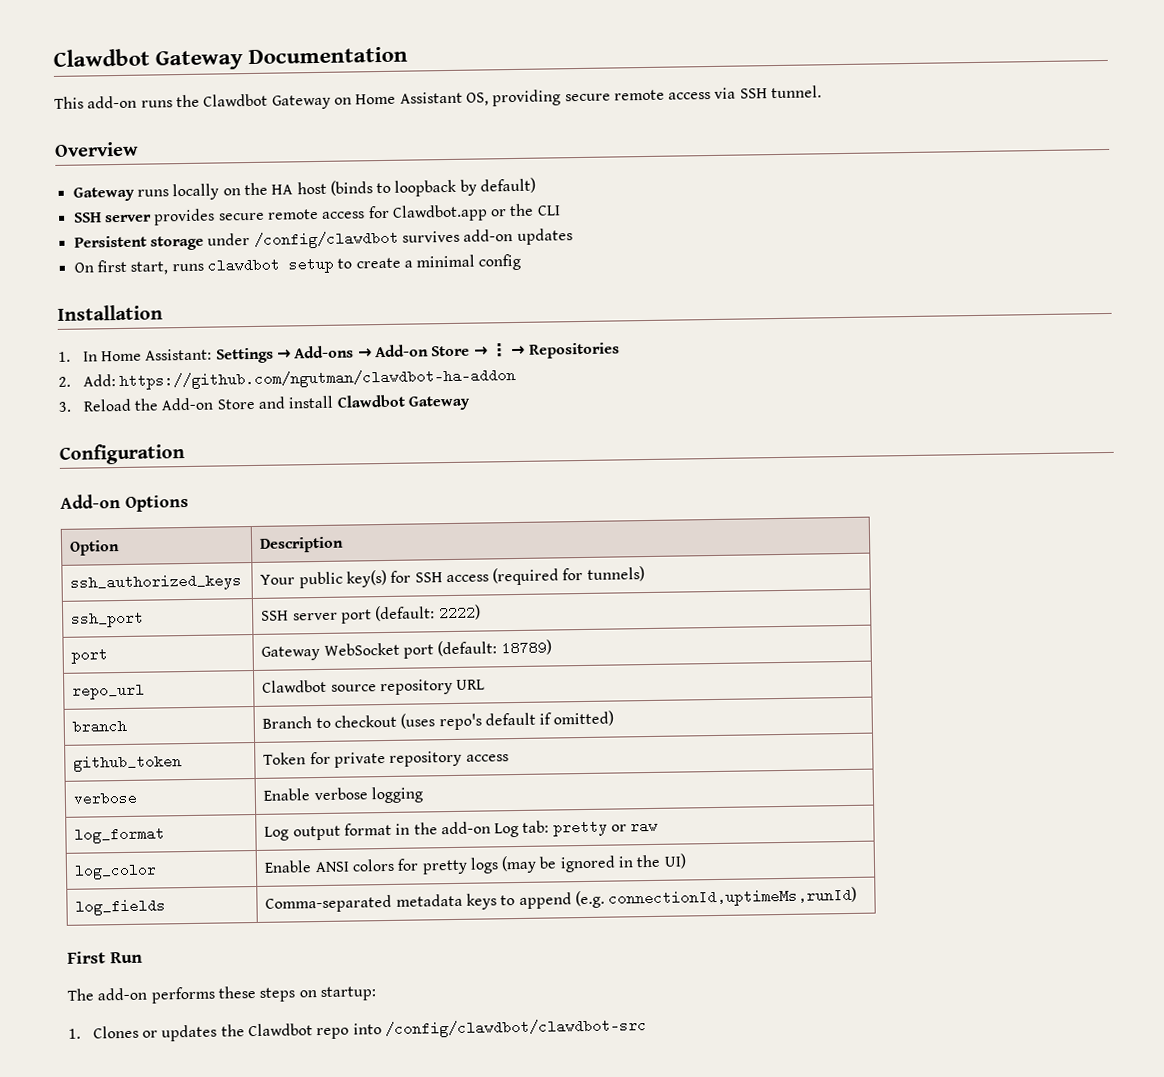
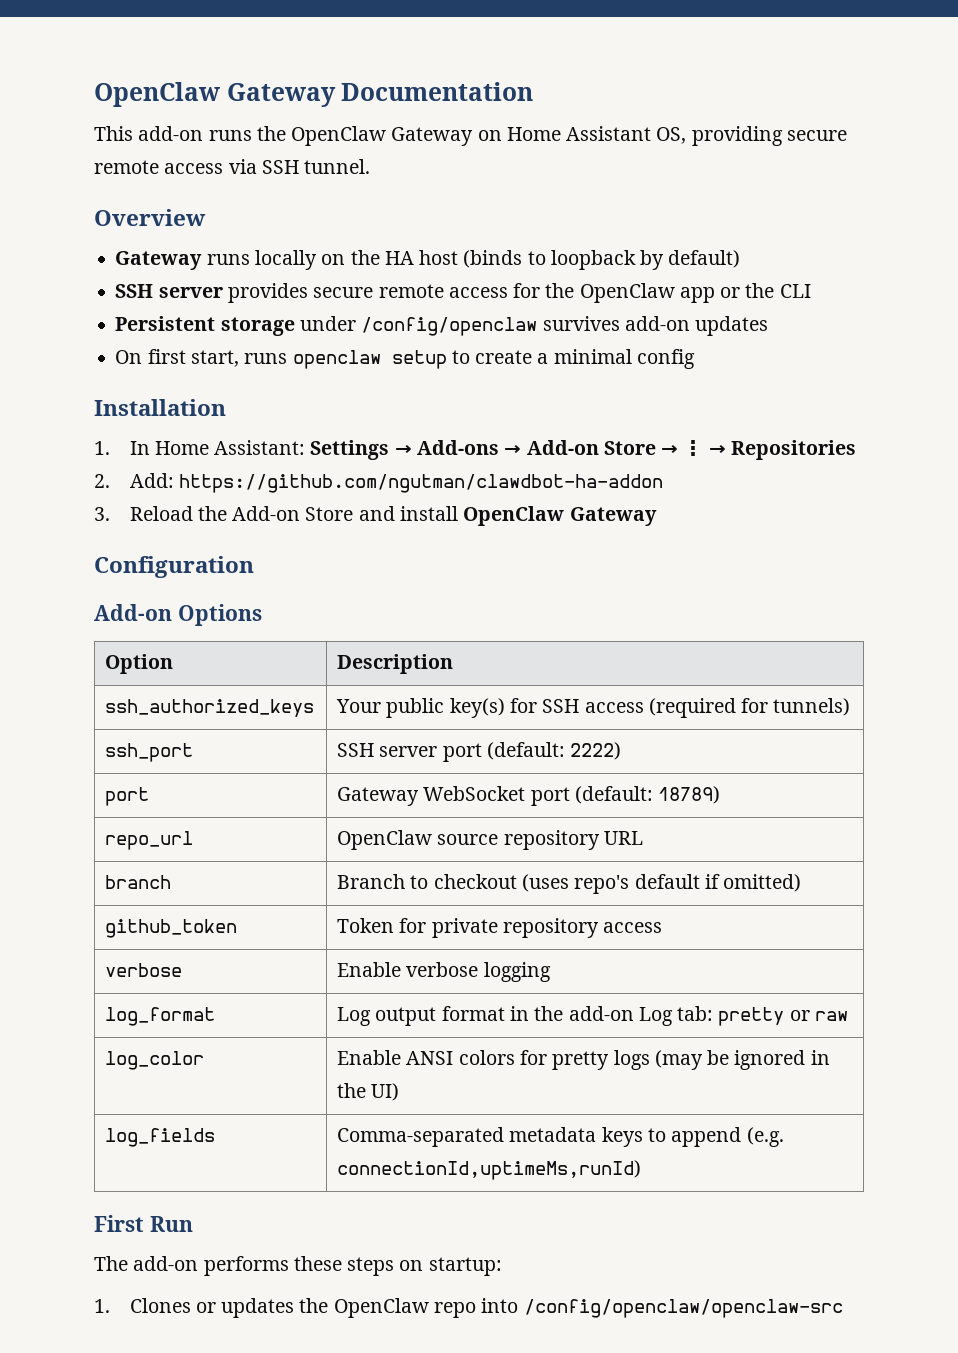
- Clawdbot Gateway Documentation
+ OpenClaw Gateway Documentation
- This add-on runs the Clawdbot Gateway on Home Assistant OS, providing secure remote access via SSH tunnel.
+ This add-on runs the OpenClaw Gateway on Home Assistant OS, providing secure remote access via SSH tunnel.
- SSH server provides secure remote access for Clawdbot.app or the CLI
+ SSH server provides secure remote access for the OpenClaw app or the CLI
- Persistent storage under /config/clawdbot survives add-on updates
+ Persistent storage under /config/openclaw survives add-on updates
- On first start, runs clawdbot setup to create a minimal config
+ On first start, runs openclaw setup to create a minimal config
- 3. Reload the Add-on Store and install Clawdbot Gateway
+ 3. Reload the Add-on Store and install OpenClaw Gateway
- repo_url | Clawdbot source repository URL
+ repo_url | OpenClaw source repository URL
- 1. Clones or updates the Clawdbot repo into /config/clawdbot/clawdbot-src
+ 1. Clones or updates the OpenClaw repo into /config/openclaw/openclaw-src

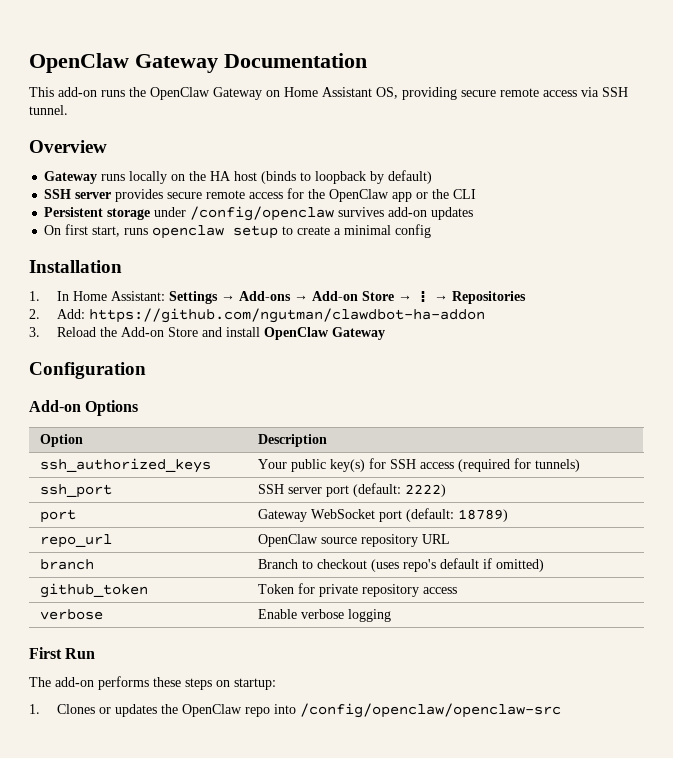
- log_format | Log output format in the add-on Log tab: pretty or raw
- log_color | Enable ANSI colors for pretty logs (may be ignored in the UI)
- log_fields | Comma-separated metadata keys to append (e.g. connectionId,uptimeMs,runId)

